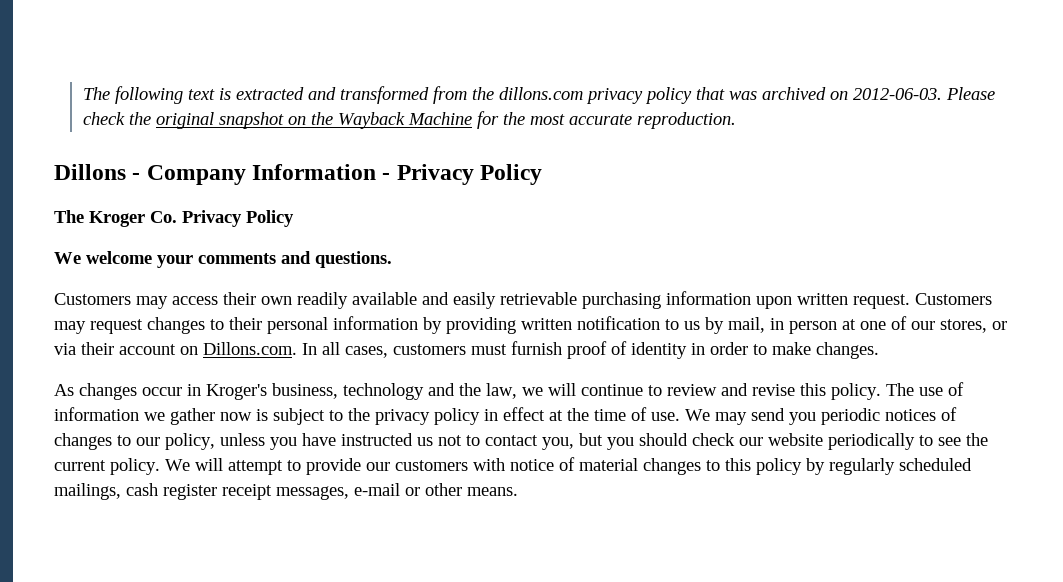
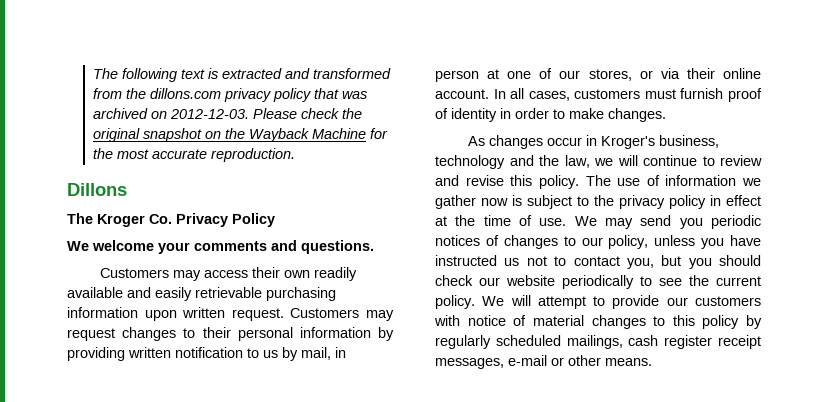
- The following text is extracted and transformed from the dillons.com privacy policy that was archived on 2012-06-03.
+ The following text is extracted and transformed from the dillons.com privacy policy that was archived on 2012-12-03.
- Dillons - Company Information - Privacy Policy
+ Dillons
- Customers may request changes to their personal information by providing written notification to us by mail, in person at one of our stores, or via their account on Dillons.com. In all cases, customers must furnish proof of identity in order to make changes.
+ Customers may request changes to their personal information by providing written notification to us by mail, in person at one of our stores, or via their online account. In all cases, customers must furnish proof of identity in order to make changes.

